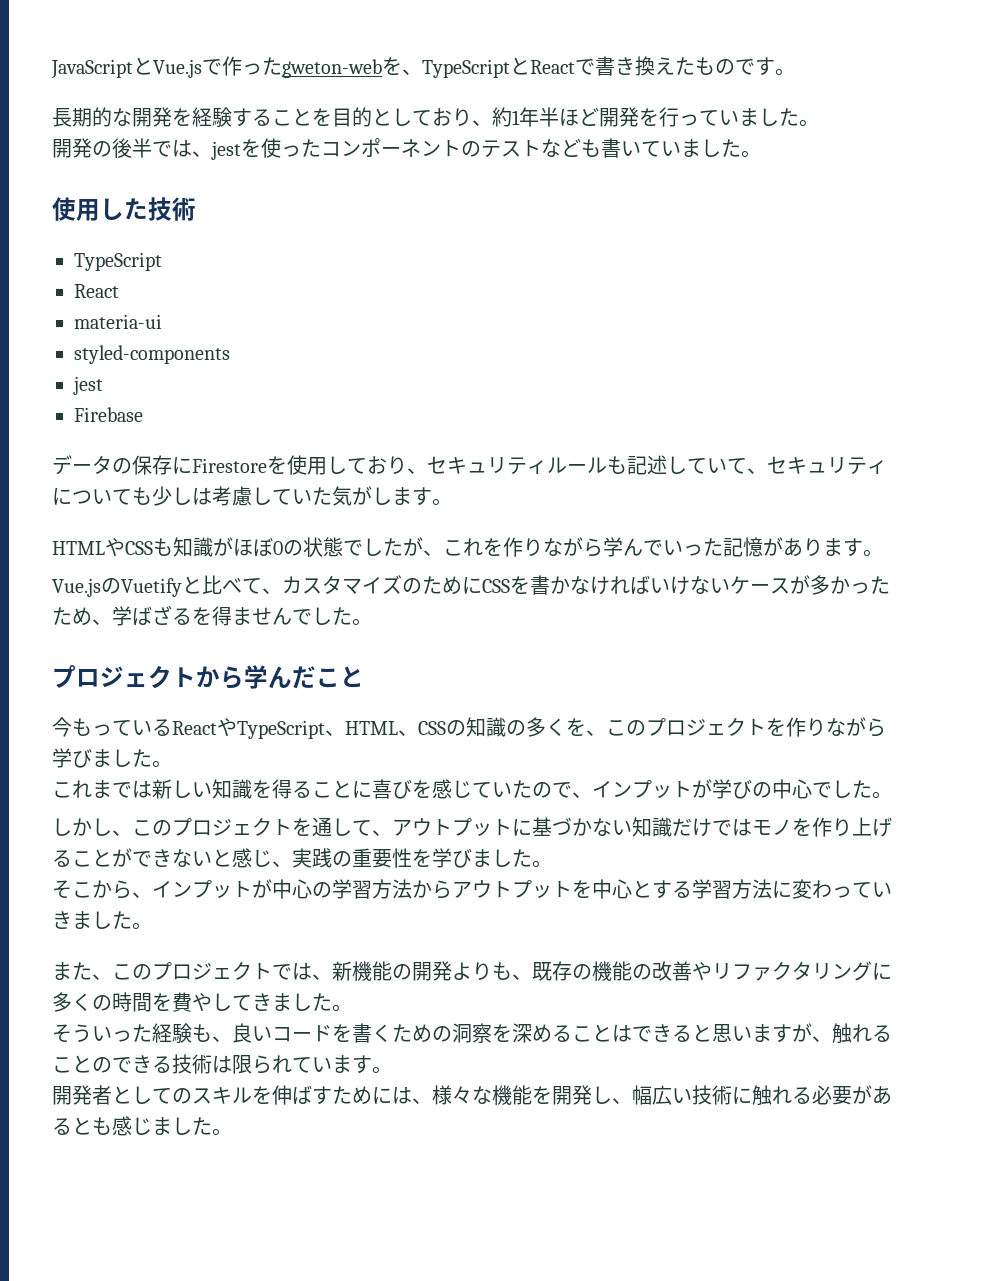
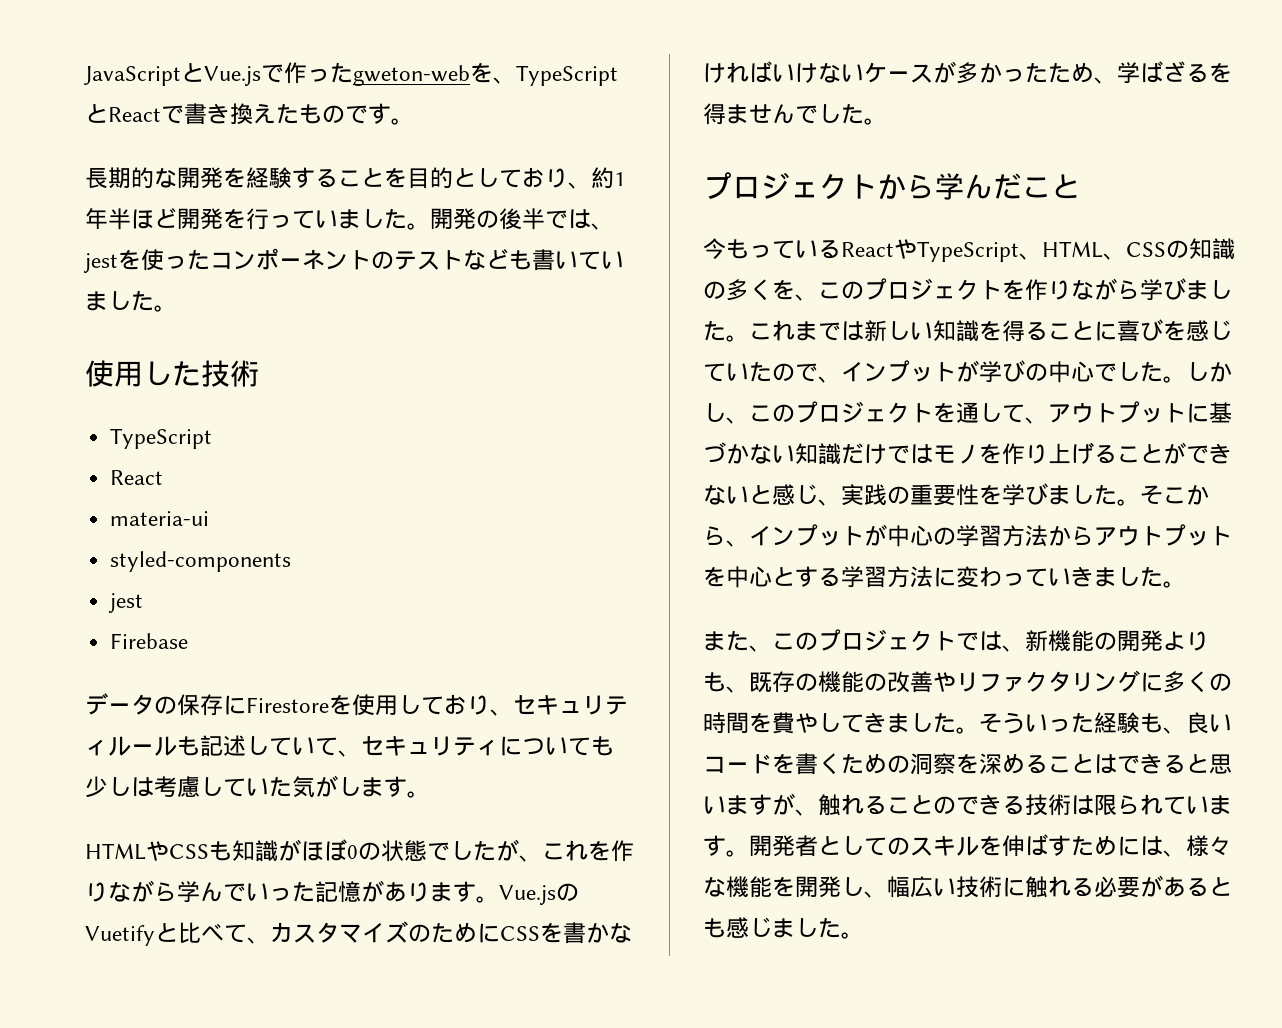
- 長期的な開発を経験することを目的としており、約1年半ほど開発を行っていました。
- 開発の後半では、jestを使ったコンポーネントのテストなども書いていました。
+ 長期的な開発を経験することを目的としており、約1年半ほど開発を行っていました。開発の後半では、jestを使ったコンポーネントのテストなども書いていました。
- HTMLやCSSも知識がほぼ0の状態でしたが、これを作りながら学んでいった記憶があります。
- Vue.jsのVuetifyと比べて、カスタマイズのためにCSSを書かなければいけないケースが多かったため、学ばざるを得ませんでした。
+ HTMLやCSSも知識がほぼ0の状態でしたが、これを作りながら学んでいった記憶があります。Vue.jsのVuetifyと比べて、カスタマイズのためにCSSを書かなければいけないケースが多かったため、学ばざるを得ませんでした。
- 今もっているReactやTypeScript、HTML、CSSの知識の多くを、このプロジェクトを作りながら学びました。
- これまでは新しい知識を得ることに喜びを感じていたので、インプットが学びの中心でした。
- しかし、このプロジェクトを通して、アウトプットに基づかない知識だけではモノを作り上げることができないと感じ、実践の重要性を学びました。
- そこから、インプットが中心の学習方法からアウトプットを中心とする学習方法に変わっていきました。
+ 今もっているReactやTypeScript、HTML、CSSの知識の多くを、このプロジェクトを作りながら学びました。これまでは新しい知識を得ることに喜びを感じていたので、インプットが学びの中心でした。しかし、このプロジェクトを通して、アウトプットに基づかない知識だけではモノを作り上げることができないと感じ、実践の重要性を学びました。そこから、インプットが中心の学習方法からアウトプットを中心とする学習方法に変わっていきました。
- また、このプロジェクトでは、新機能の開発よりも、既存の機能の改善やリファクタリングに多くの時間を費やしてきました。
- そういった経験も、良いコードを書くための洞察を深めることはできると思いますが、触れることのできる技術は限られています。
- 開発者としてのスキルを伸ばすためには、様々な機能を開発し、幅広い技術に触れる必要があるとも感じました。
+ また、このプロジェクトでは、新機能の開発よりも、既存の機能の改善やリファクタリングに多くの時間を費やしてきました。そういった経験も、良いコードを書くための洞察を深めることはできると思いますが、触れることのできる技術は限られています。開発者としてのスキルを伸ばすためには、様々な機能を開発し、幅広い技術に触れる必要があるとも感じました。

